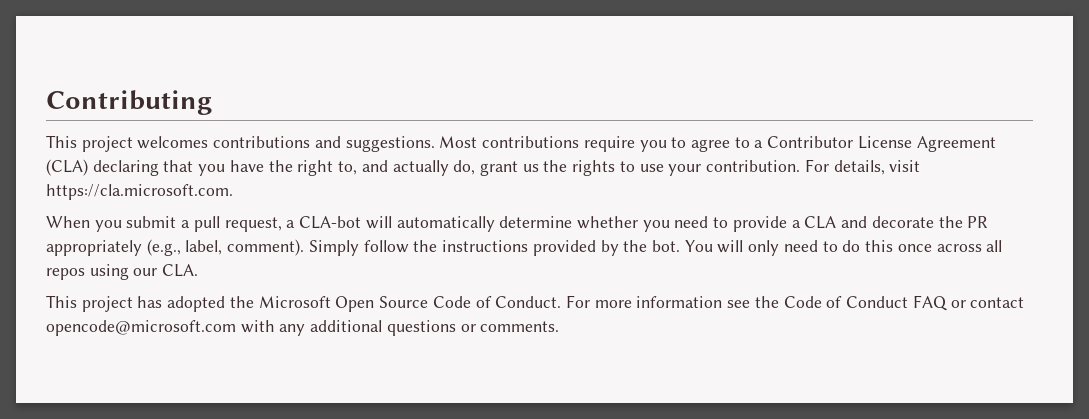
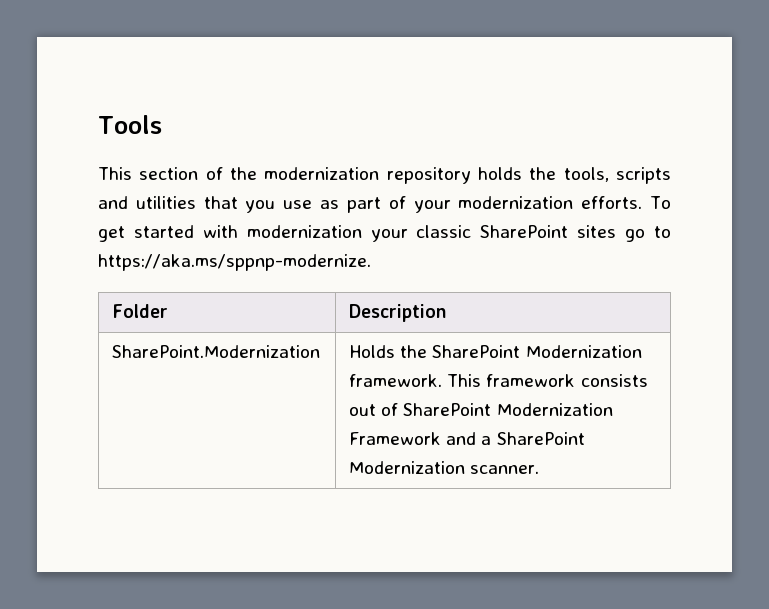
- Contributing
- This project welcomes contributions and suggestions. Most contributions require you to agree to a Contributor License Agreement (CLA) declaring that you have the right to, and actually do, grant us the rights to use your contribution. For details, visit https://cla.microsoft.com.
- When you submit a pull request, a CLA-bot will automatically determine whether you need to provide a CLA and decorate the PR appropriately (e.g., label, comment). Simply follow the instructions provided by the bot. You will only need to do this once across all repos using our CLA.
- This project has adopted the Microsoft Open Source Code of Conduct. For more information see the Code of Conduct FAQ or contact opencode@microsoft.com with any additional questions or comments.
+ Tools
+ This section of the modernization repository holds the tools, scripts and utilities that you use as part of your modernization efforts. To get started with modernization your classic SharePoint sites go to https://aka.ms/sppnp-modernize.
+ Folder | Description
+ SharePoint.Modernization | Holds the SharePoint Modernization framework. This framework consists out of SharePoint Modernization Framework and a SharePoint Modernization scanner.

